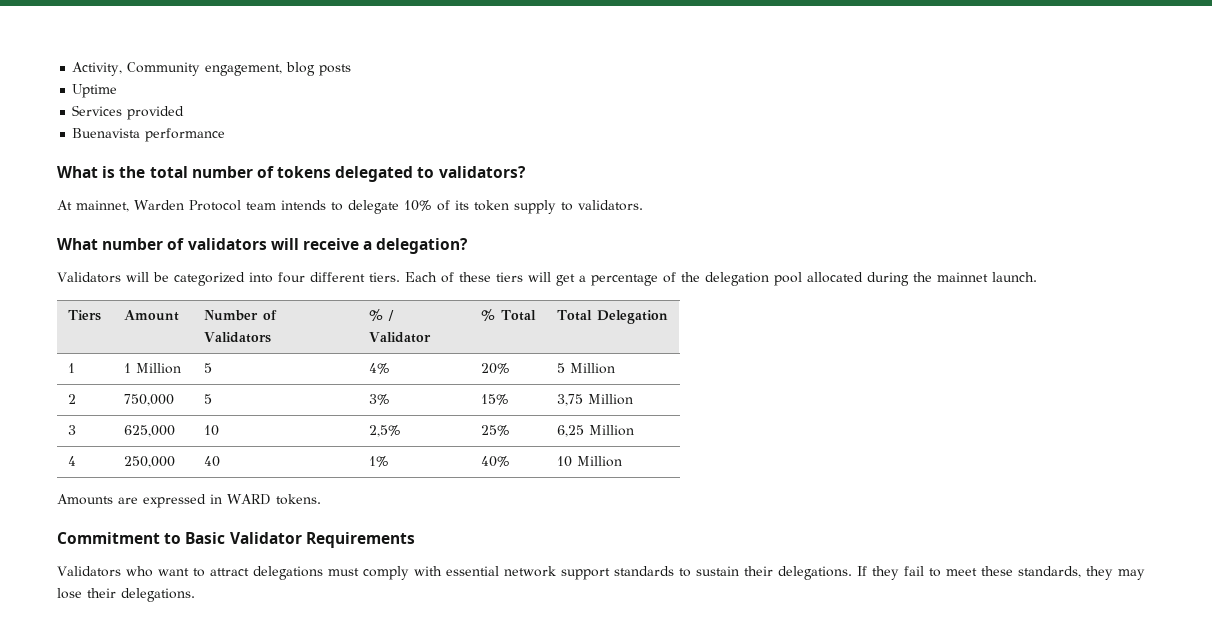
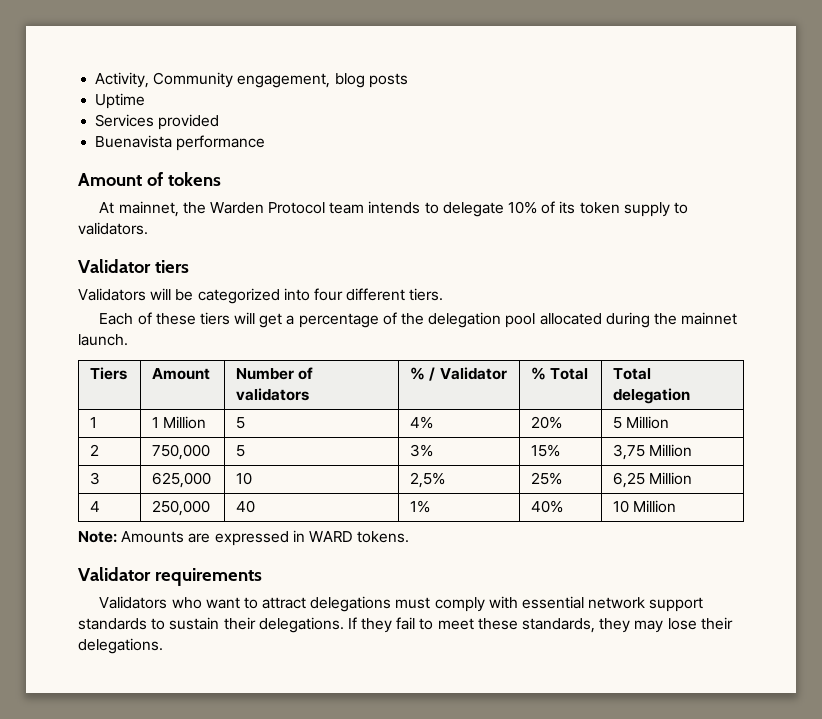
- What is the total number of tokens delegated to validators?
+ Amount of tokens
- At mainnet, Warden Protocol team intends to delegate 10% of its token supply to validators.
+ At mainnet, the Warden Protocol team intends to delegate 10% of its token supply to validators.
- What number of validators will receive a delegation?
+ Validator tiers
- Validators will be categorized into four different tiers. Each of these tiers will get a percentage of the delegation pool allocated during the mainnet launch.
+ Validators will be categorized into four different tiers.
+ Each of these tiers will get a percentage of the delegation pool allocated during the mainnet launch.
- Tiers | Amount | Number of Validators | % / Validator | % Total | Total Delegation
+ Tiers | Amount | Number of validators | % / Validator | % Total | Total delegation
- Amounts are expressed in WARD tokens.
+ Note: Amounts are expressed in WARD tokens.
- Commitment to Basic Validator Requirements
+ Validator requirements

